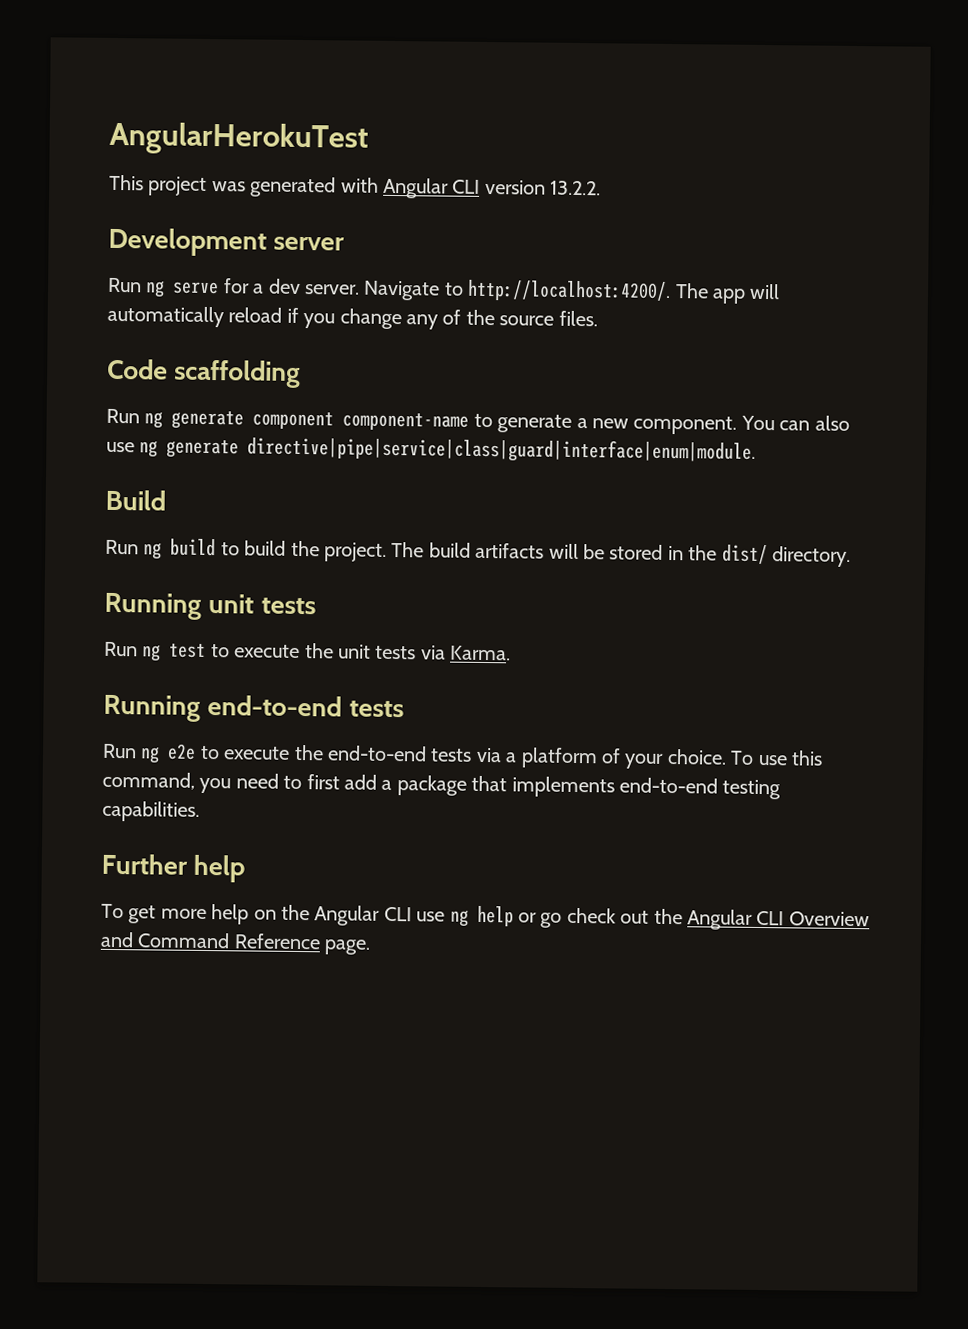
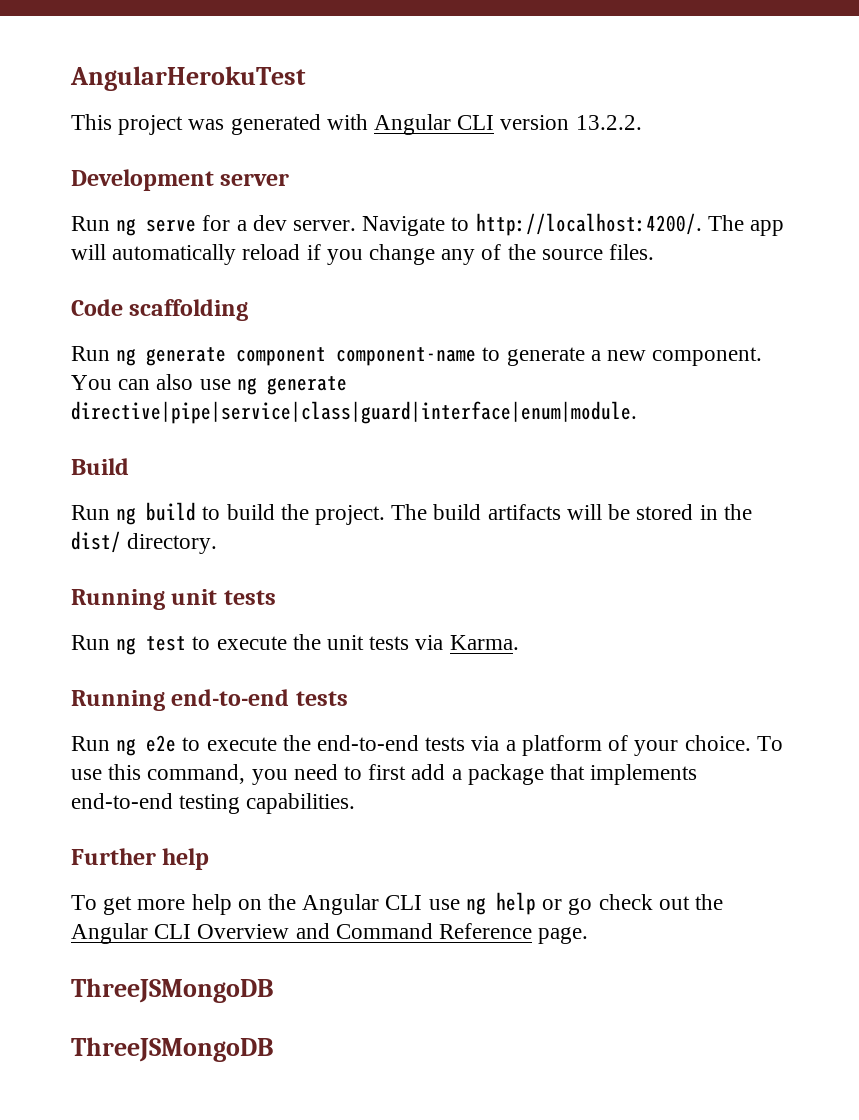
  To get more help on the Angular CLI use ng help or go check out the Angular CLI Overview and Command Reference page.
+ ThreeJSMongoDB
+ ThreeJSMongoDB

